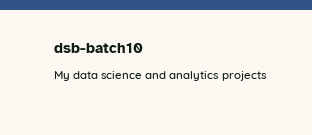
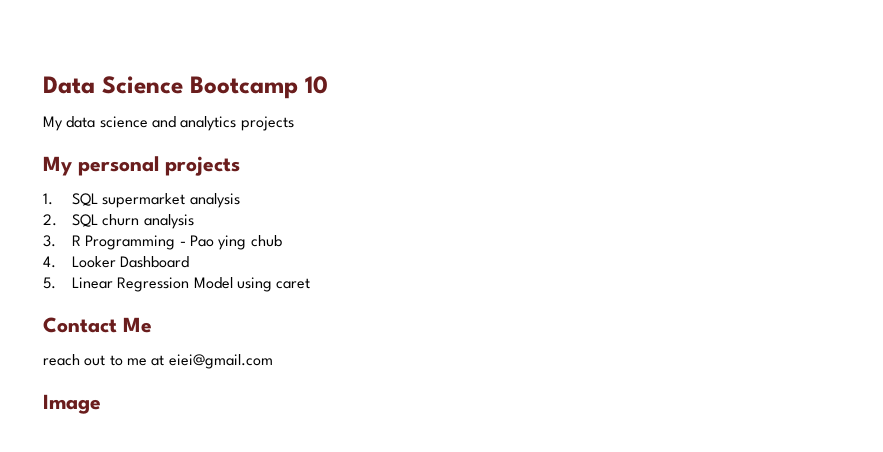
- dsb-batch10
+ Data Science Bootcamp 10
+ My personal projects
+ 1. SQL supermarket analysis
+ 2. SQL churn analysis
+ 3. R Programming - Pao ying chub
+ 4. Looker Dashboard
+ 5. Linear Regression Model using caret
+ Contact Me
+ reach out to me at eiei@gmail.com
+ Image

